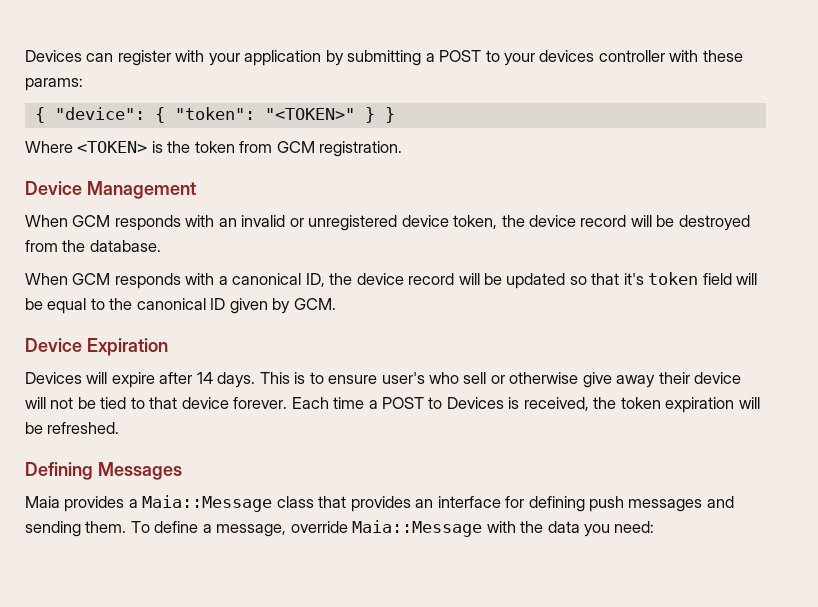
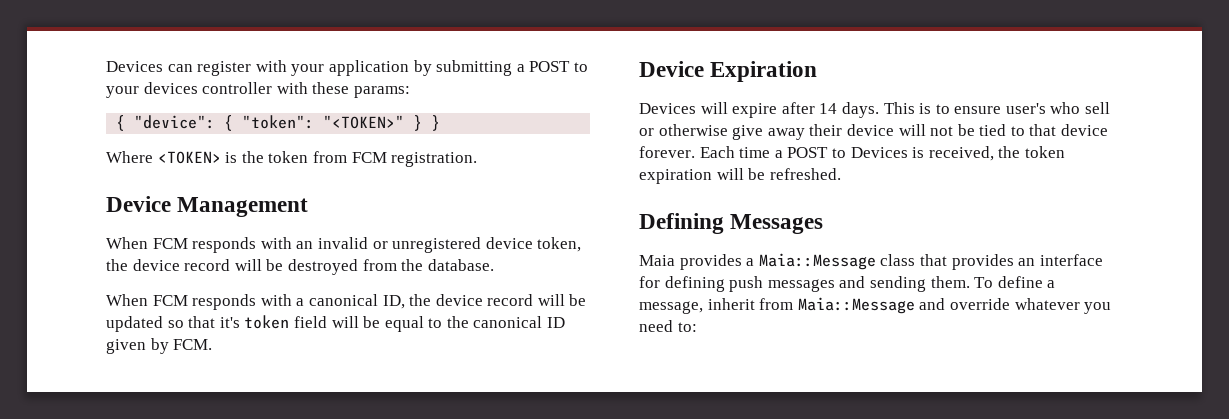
- Where <TOKEN> is the token from GCM registration.
+ Where <TOKEN> is the token from FCM registration.
- When GCM responds with an invalid or unregistered device token, the device record will be destroyed from the database.
+ When FCM responds with an invalid or unregistered device token, the device record will be destroyed from the database.
- When GCM responds with a canonical ID, the device record will be updated so that it's token field will be equal to the canonical ID given by GCM.
+ When FCM responds with a canonical ID, the device record will be updated so that it's token field will be equal to the canonical ID given by FCM.
- To define a message, override Maia::Message with the data you need:
+ To define a message, inherit from Maia::Message and override whatever you need to:

